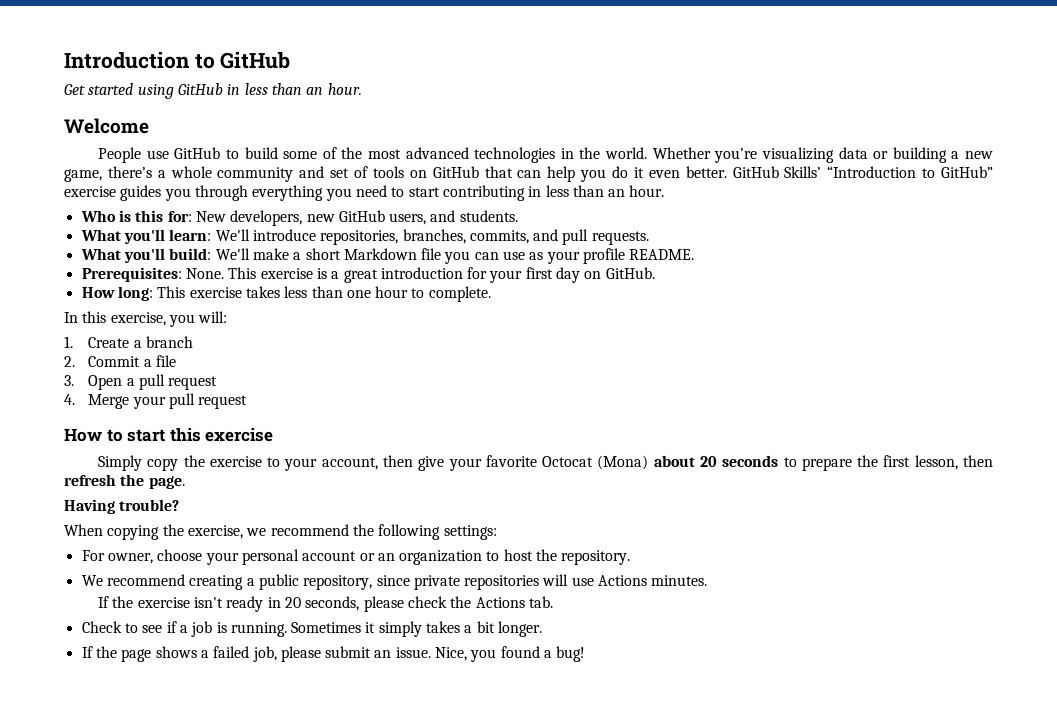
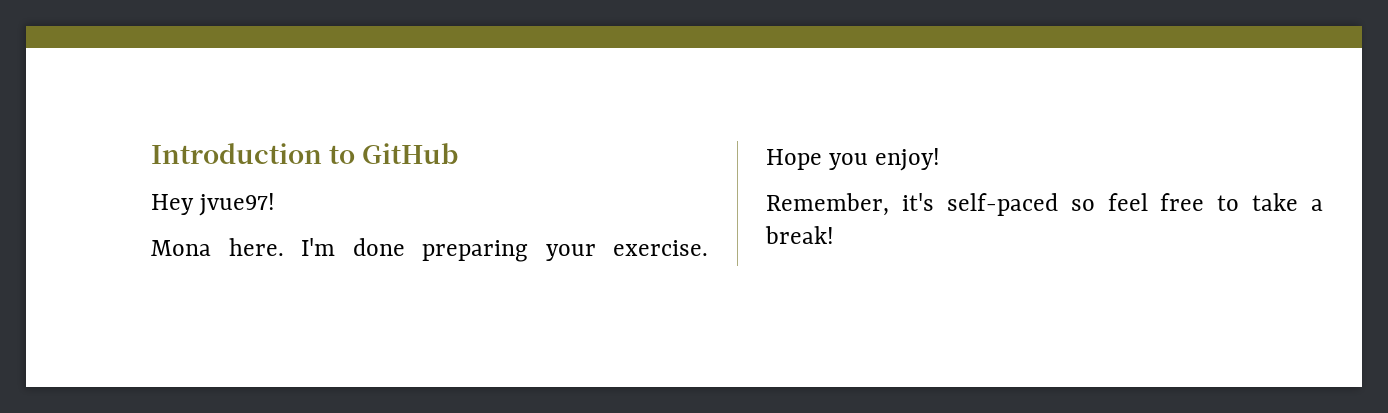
- Get started using GitHub in less than an hour.
- Welcome
- People use GitHub to build some of the most advanced technologies in the world. Whether you’re visualizing data or building a new game, there’s a whole community and set of tools on GitHub that can help you do it even better. GitHub Skills’ “Introduction to GitHub” exercise guides you through everything you need to start contributing in less than an hour.
- Who is this for: New developers, new GitHub users, and students.
- What you'll learn: We'll introduce repositories, branches, commits, and pull requests.
- What you'll build: We'll make a short Markdown file you can use as your profile README.
- Prerequisites: None. This exercise is a great introduction for your first day on GitHub.
- How long: This exercise takes less than one hour to complete.
- In this exercise, you will:
- 1. Create a branch
- 2. Commit a file
- 3. Open a pull request
- 4. Merge your pull request
- How to start this exercise
- Simply copy the exercise to your account, then give your favorite Octocat (Mona) about 20 seconds to prepare the first lesson, then refresh the page.
- Having trouble?
- When copying the exercise, we recommend the following settings:
- For owner, choose your personal account or an organization to host the repository.
- We recommend creating a public repository, since private repositories will use Actions minutes.
- If the exercise isn't ready in 20 seconds, please check the Actions tab.
- Check to see if a job is running. Sometimes it simply takes a bit longer.
- If the page shows a failed job, please submit an issue. Nice, you found a bug!
+ Hey jvue97!
+ Mona here. I'm done preparing your exercise. Hope you enjoy!
+ Remember, it's self-paced so feel free to take a break!

